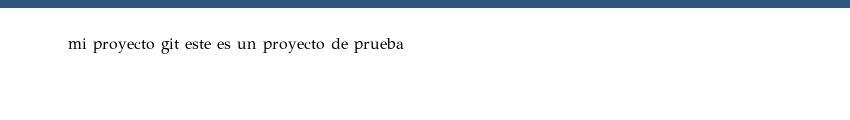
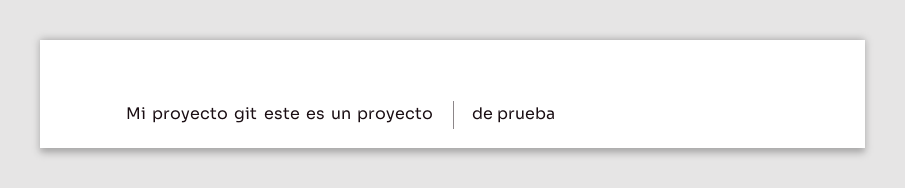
- mi proyecto git este es un proyecto de prueba
+ Mi proyecto git este es un proyecto de prueba

